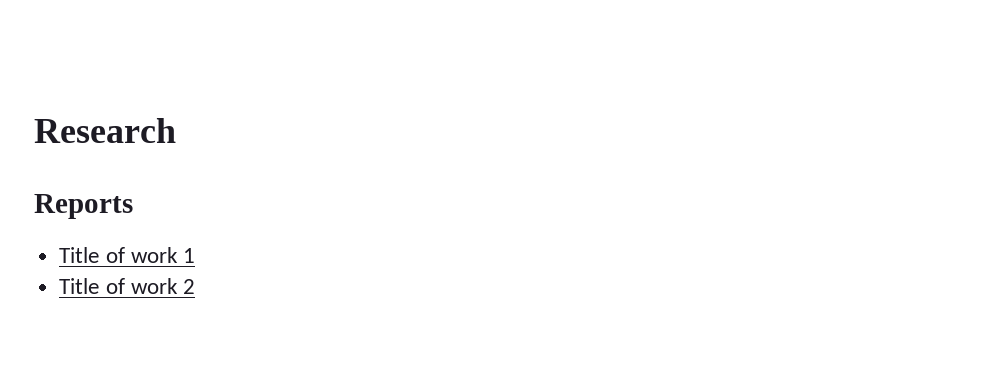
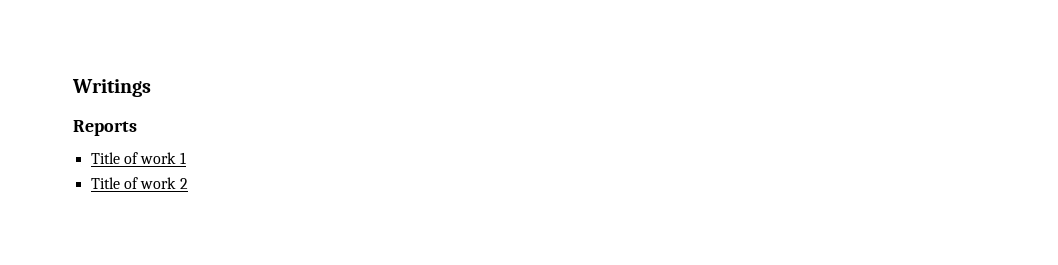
- Research
+ Writings

